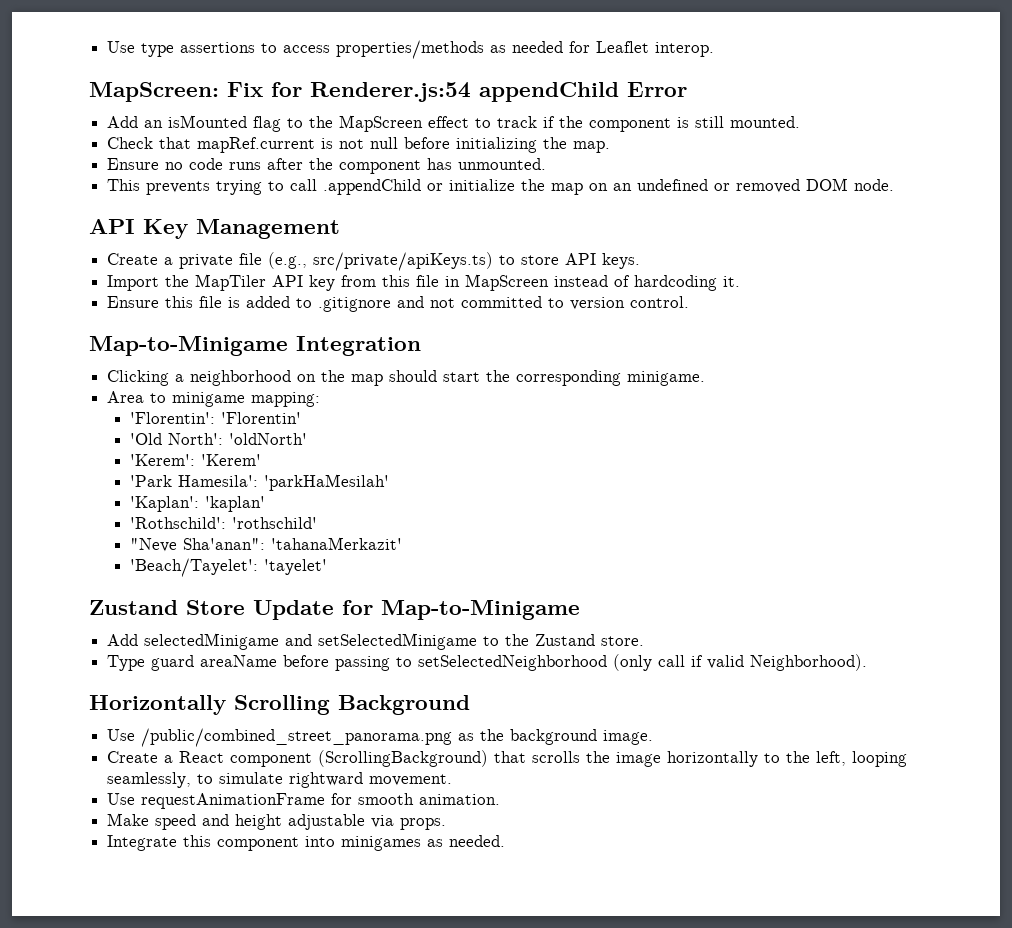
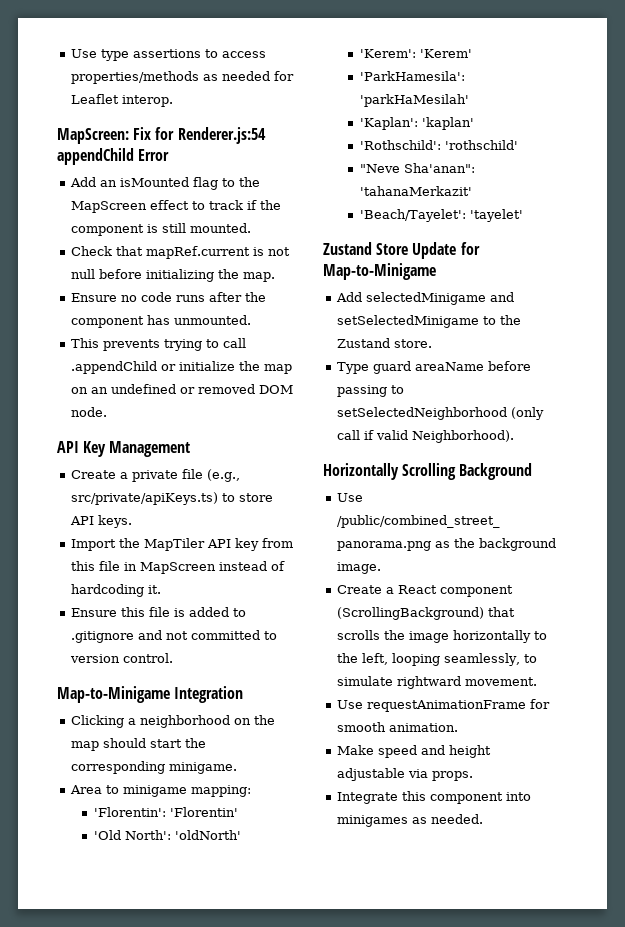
- 'Park Hamesila': 'parkHaMesilah'
+ 'ParkHamesila': 'parkHaMesilah'

